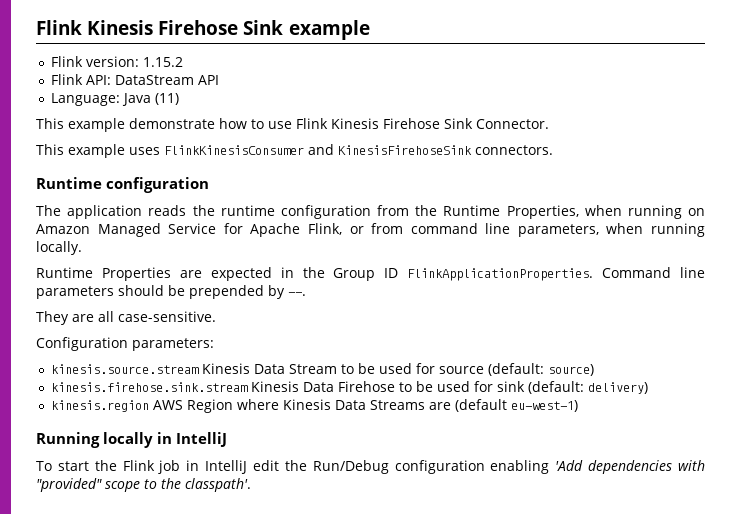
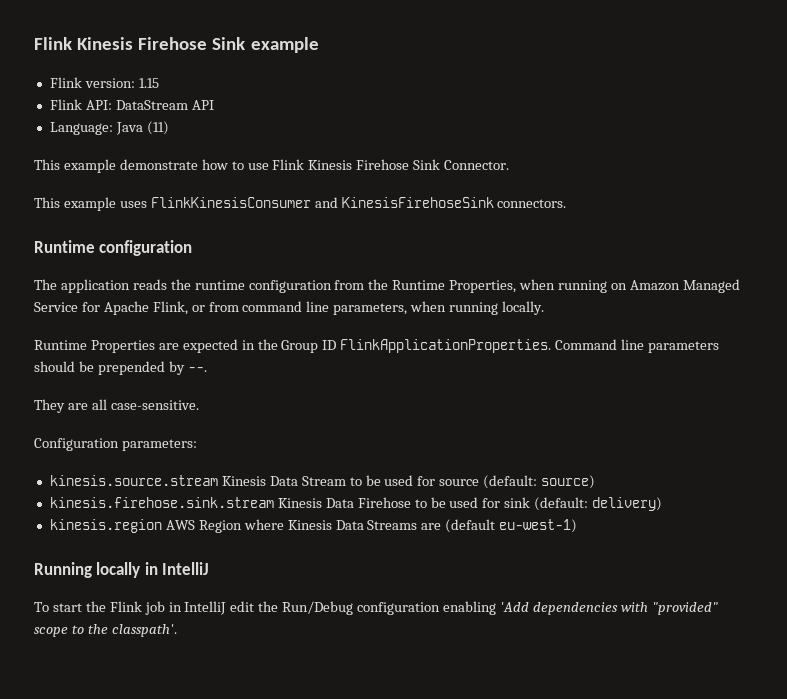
- Flink version: 1.15.2
+ Flink version: 1.15

